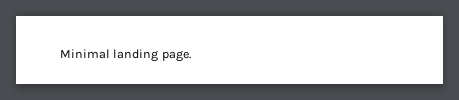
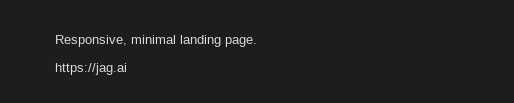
- Minimal landing page.
+ Responsive, minimal landing page.
+ https://jag.ai

